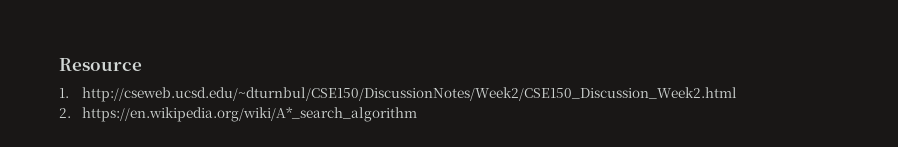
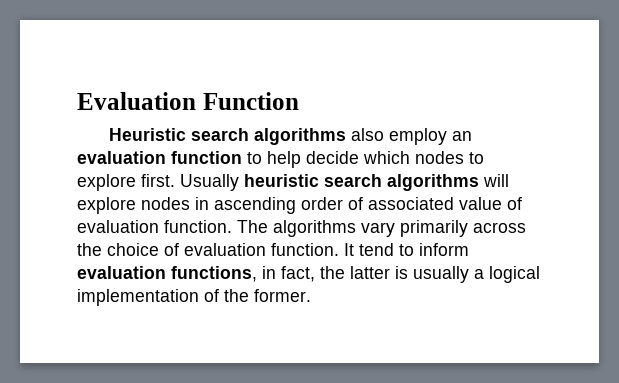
- Resource
- 1. http://cseweb.ucsd.edu/~dturnbul/CSE150/DiscussionNotes/Week2/CSE150_Discussion_Week2.html
- 2. https://en.wikipedia.org/wiki/A*_search_algorithm
+ Evaluation Function
+ Heuristic search algorithms also employ an evaluation function to help decide which nodes to explore first. Usually heuristic search algorithms will explore nodes in ascending order of associated value of evaluation function. The algorithms vary primarily across the choice of evaluation function. It tend to inform evaluation functions, in fact, the latter is usually a logical implementation of the former.

